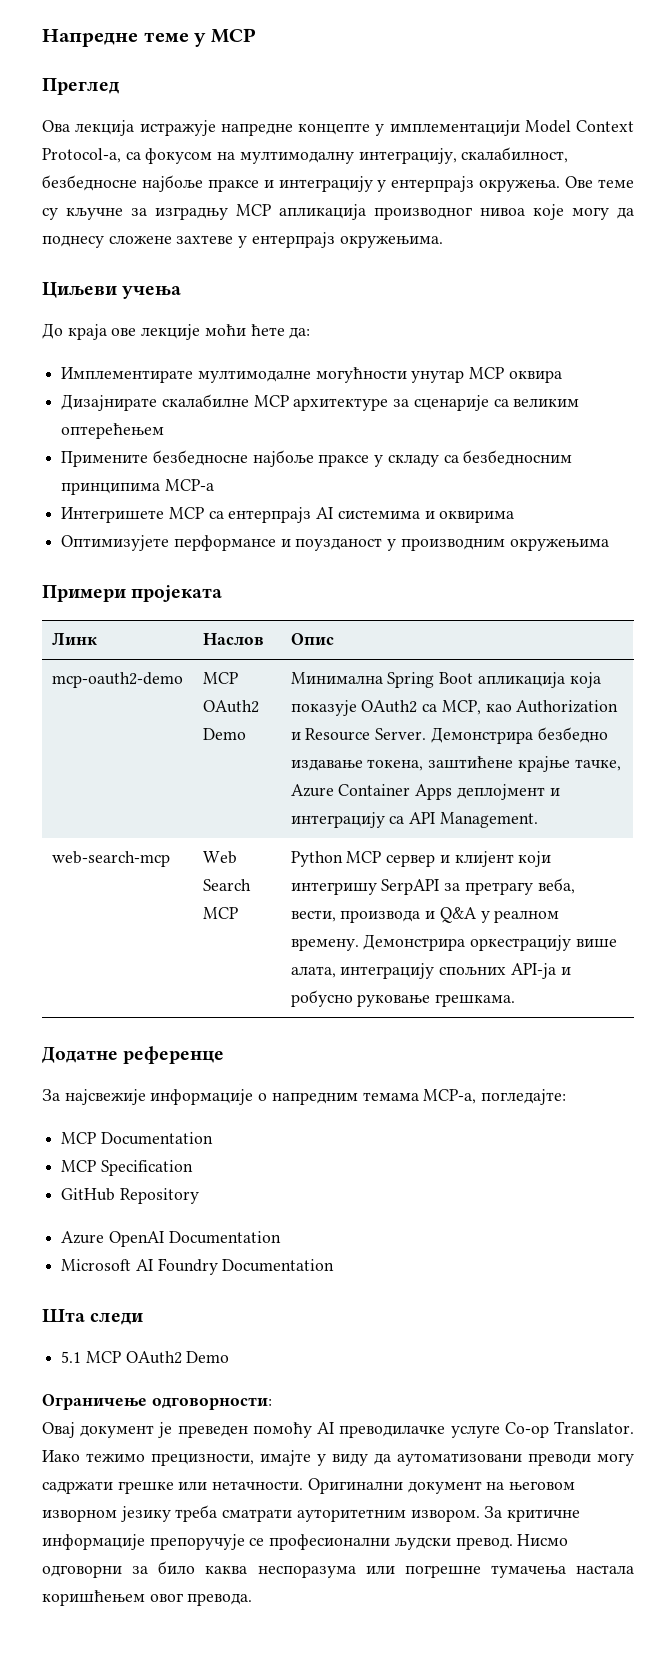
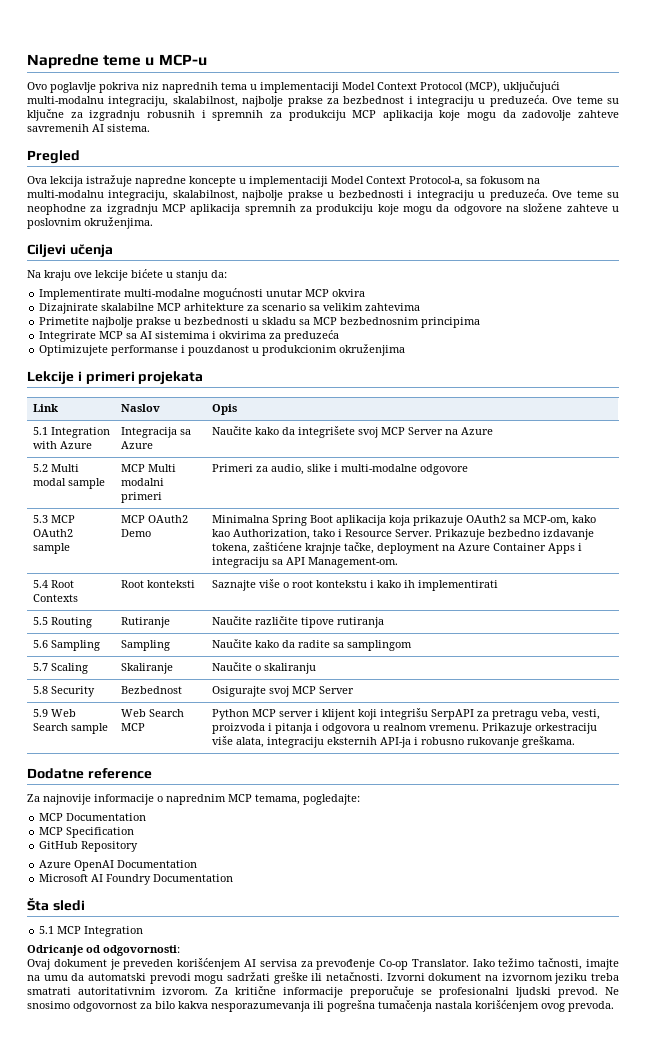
- Напредне теме у MCP
- Преглед
- Ова лекција истражује напредне концепте у имплементацији Model Context Protocol-а, са фокусом на мултимодалну интеграцију, скалабилност, безбедносне најбоље праксе и интеграцију у ентерпрајз окружења. Ове теме су кључне за изградњу MCP апликација производног нивоа које могу да поднесу сложене захтеве у ентерпрајз окружењима.
- Циљеви учења
- До краја ове лекције моћи ћете да:
- Имплементирате мултимодалне могућности унутар MCP оквира
- Дизајнирате скалабилне MCP архитектуре за сценарије са великим оптерећењем
- Примените безбедносне најбоље праксе у складу са безбедносним принципима MCP-а
- Интегришете MCP са ентерпрајз AI системима и оквирима
- Оптимизујете перформансе и поузданост у производним окружењима
- Примери пројеката
- Линк | Наслов | Опис
- mcp-oauth2-demo | MCP OAuth2 Demo | Минимална Spring Boot апликација која показује OAuth2 са MCP, као Authorization и Resource Server. Демонстрира безбедно издавање токена, заштићене крајње тачке, Azure Container Apps деплојмент и интеграцију са API Management.
- web-search-mcp | Web Search MCP | Python MCP сервер и клијент који интегришу SerpAPI за претрагу веба, вести, производа и Q&A у реалном времену. Демонстрира оркестрацију више алата, интеграцију спољних API-ја и робусно руковање грешкама.
- Додатне референце
- За најсвежије информације о напредним темама MCP-а, погледајте:
+ Napredne teme u MCP-u
+ Ovo poglavlje pokriva niz naprednih tema u implementaciji Model Context Protocol (MCP), uključujući multi-modalnu integraciju, skalabilnost, najbolje prakse za bezbednost i integraciju u preduzeća. Ove teme su ključne za izgradnju robusnih i spremnih za produkciju MCP aplikacija koje mogu da zadovolje zahteve savremenih AI sistema.
+ Pregled
+ Ova lekcija istražuje napredne koncepte u implementaciji Model Context Protocol-a, sa fokusom na multi-modalnu integraciju, skalabilnost, najbolje prakse u bezbednosti i integraciju u preduzeća. Ove teme su neophodne za izgradnju MCP aplikacija spremnih za produkciju koje mogu da odgovore na složene zahteve u poslovnim okruženjima.
+ Ciljevi učenja
+ Na kraju ove lekcije bićete u stanju da:
+ Implementirate multi-modalne mogućnosti unutar MCP okvira
+ Dizajnirate skalabilne MCP arhitekture za scenario sa velikim zahtevima
+ Primetite najbolje prakse u bezbednosti u skladu sa MCP bezbednosnim principima
+ Integrirate MCP sa AI sistemima i okvirima za preduzeća
+ Optimizujete performanse i pouzdanost u produkcionim okruženjima
+ Lekcije i primeri projekata
+ Link | Naslov | Opis
+ 5.1 Integration with Azure | Integracija sa Azure | Naučite kako da integrišete svoj MCP Server na Azure
+ 5.2 Multi modal sample | MCP Multi modalni primeri | Primeri za audio, slike i multi-modalne odgovore
+ 5.3 MCP OAuth2 sample | MCP OAuth2 Demo | Minimalna Spring Boot aplikacija koja prikazuje OAuth2 sa MCP-om, kako kao Authorization, tako i Resource Server. Prikazuje bezbedno izdavanje tokena, zaštićene krajnje tačke, deployment na Azure Container Apps i integraciju sa API Management-om.
+ 5.4 Root Contexts | Root konteksti | Saznajte više o root kontekstu i kako ih implementirati
+ 5.5 Routing | Rutiranje | Naučite različite tipove rutiranja
+ 5.6 Sampling | Sampling | Naučite kako da radite sa samplingom
+ 5.7 Scaling | Skaliranje | Naučite o skaliranju
+ 5.8 Security | Bezbednost | Osigurajte svoj MCP Server
+ 5.9 Web Search sample | Web Search MCP | Python MCP server i klijent koji integrišu SerpAPI za pretragu veba, vesti, proizvoda i pitanja i odgovora u realnom vremenu. Prikazuje orkestraciju više alata, integraciju eksternih API-ja i robusno rukovanje greškama.
+ Dodatne reference
+ Za najnovije informacije o naprednim MCP temama, pogledajte:
- Шта следи
+ Šta sledi
- 5.1 MCP OAuth2 Demo
- Ограничење одговорности:
- Овај документ је преведен помоћу AI преводилачке услуге Co-op Translator. Иако тежимо прецизности, имајте у виду да аутоматизовани преводи могу садржати грешке или нетачности. Оригинални документ на његовом изворном језику треба сматрати ауторитетним извором. За критичне информације препоручује се професионални људски превод. Нисмо одговорни за било каква неспоразума или погрешне тумачења настала коришћењем овог превода.
+ 5.1 MCP Integration
+ Odricanje od odgovornosti:
+ Ovaj dokument je preveden korišćenjem AI servisa za prevođenje Co-op Translator. Iako težimo tačnosti, imajte na umu da automatski prevodi mogu sadržati greške ili netačnosti. Izvorni dokument na izvornom jeziku treba smatrati autoritativnim izvorom. Za kritične informacije preporučuje se profesionalni ljudski prevod. Ne snosimo odgovornost za bilo kakva nesporazumevanja ili pogrešna tumačenja nastala korišćenjem ovog prevoda.

